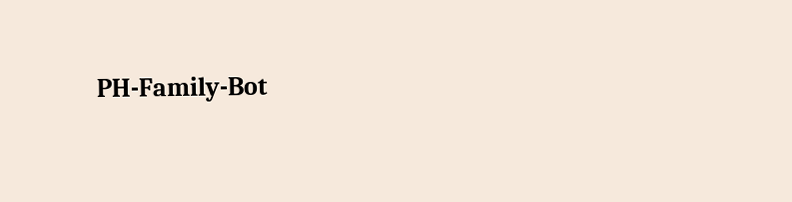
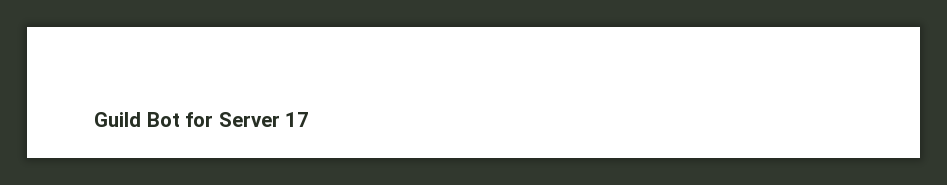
- PH-Family-Bot
+ Guild Bot for Server 17

